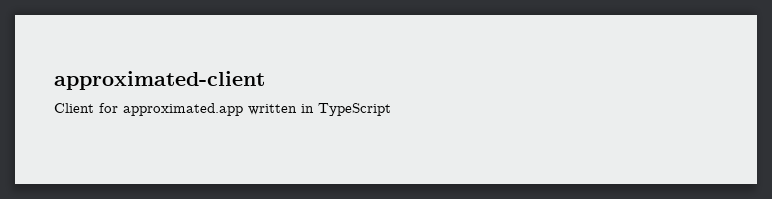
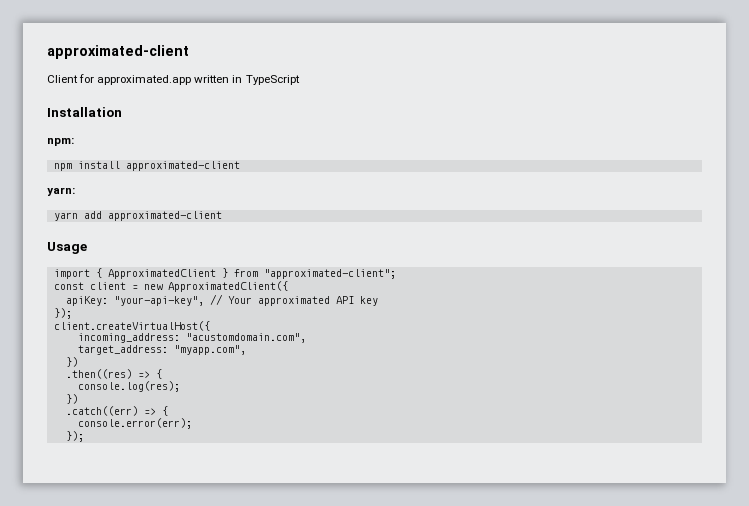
+ Installation
+ npm:
+ npm install approximated-client
+ yarn:
+ yarn add approximated-client
+ Usage
+ import { ApproximatedClient } from "approximated-client";
+ const client = new ApproximatedClient({
+ apiKey: "your-api-key", // Your approximated API key
+ });
+ client.createVirtualHost({
+ incoming_address: "acustomdomain.com",
+ target_address: "myapp.com",
+ })
+ .then((res) => {
+ console.log(res);
+ })
+ .catch((err) => {
+ console.error(err);
+ });

